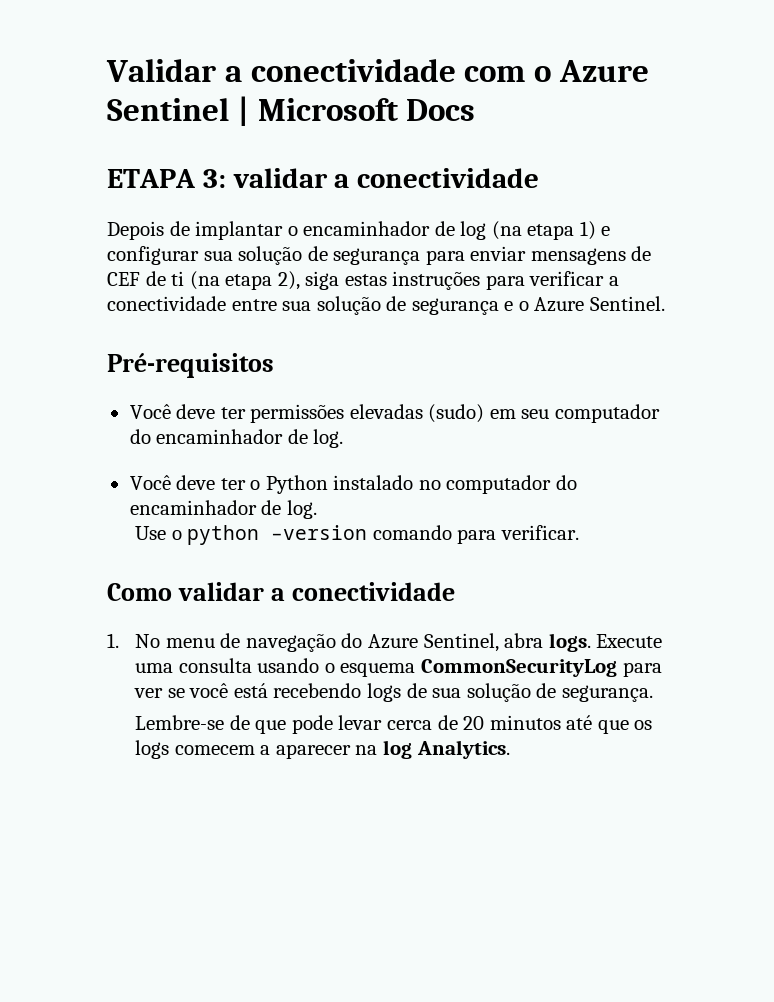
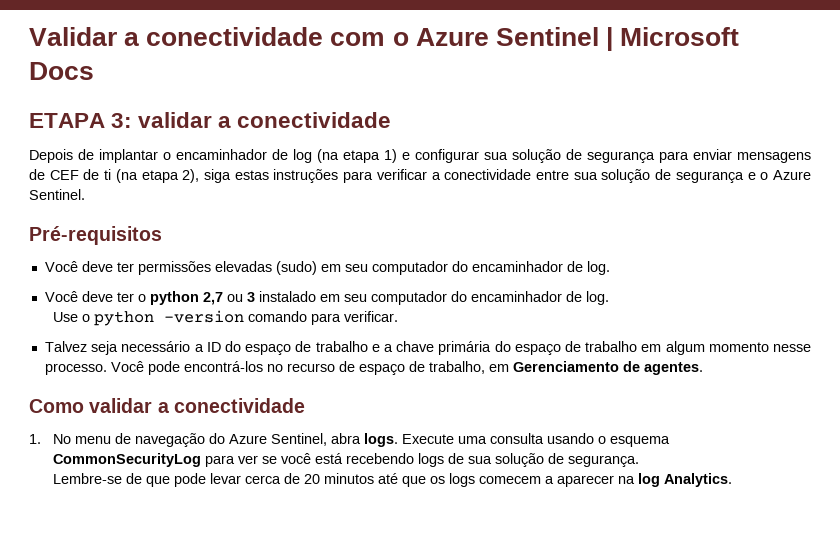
- Você deve ter o Python instalado no computador do encaminhador de log.
+ Você deve ter o python 2,7 ou 3 instalado em seu computador do encaminhador de log.
+ Talvez seja necessário a ID do espaço de trabalho e a chave primária do espaço de trabalho em algum momento nesse processo. Você pode encontrá-los no recurso de espaço de trabalho, em Gerenciamento de agentes.

